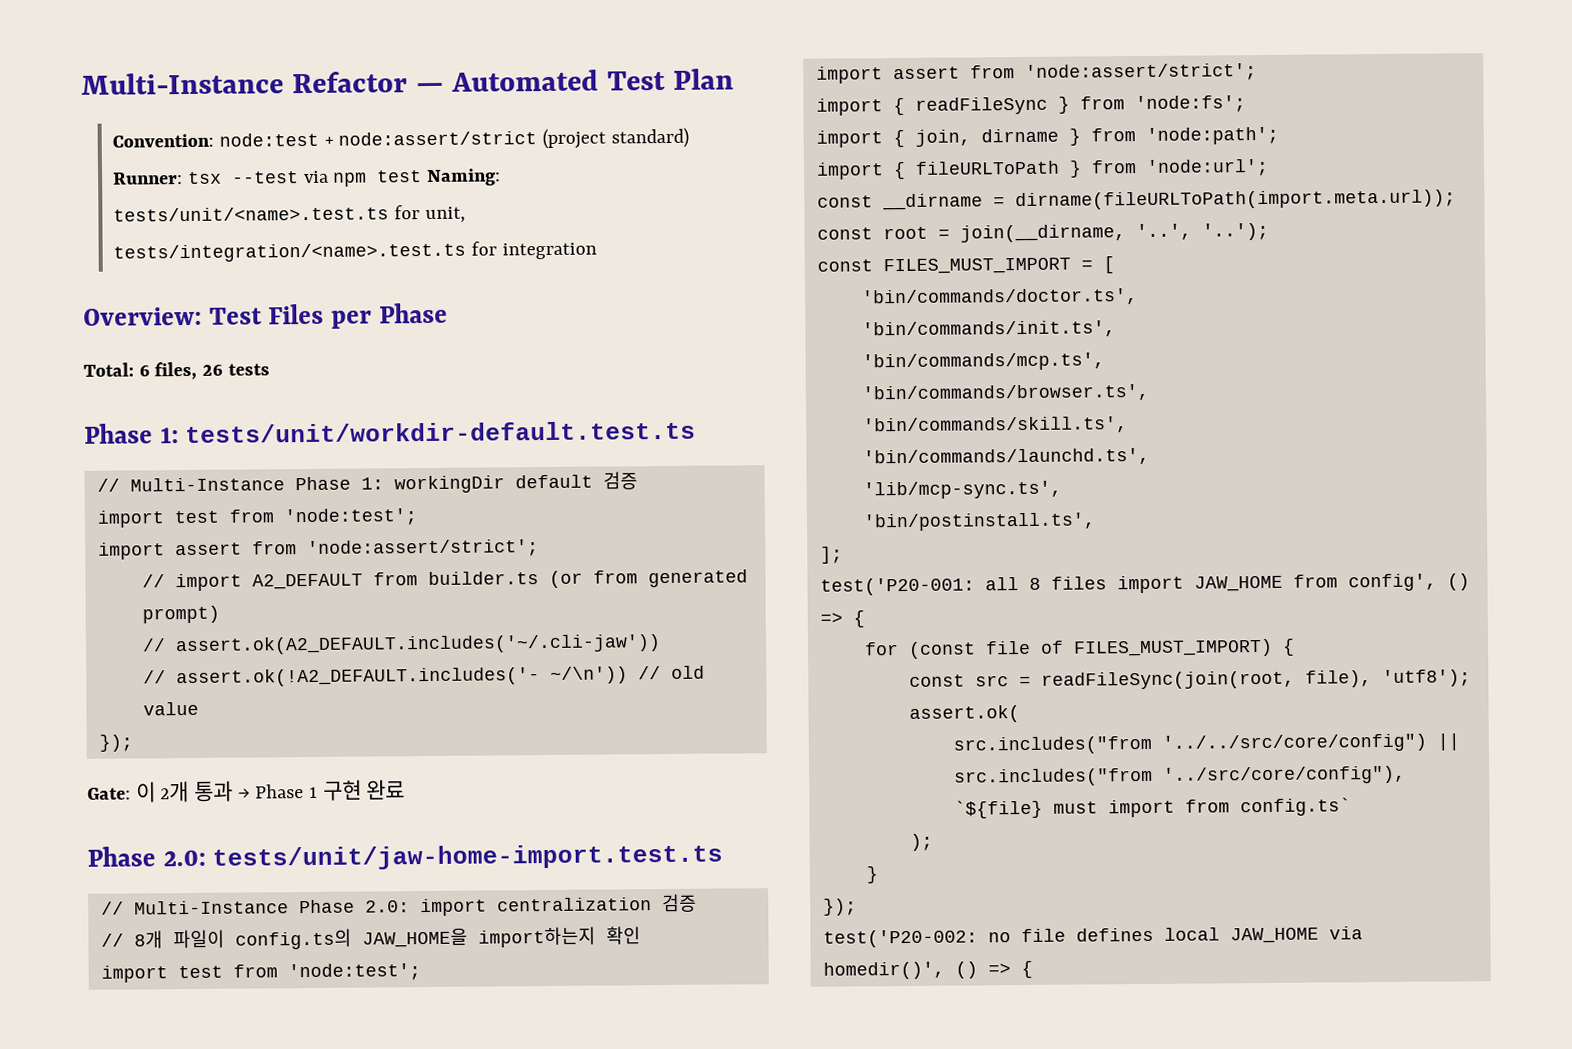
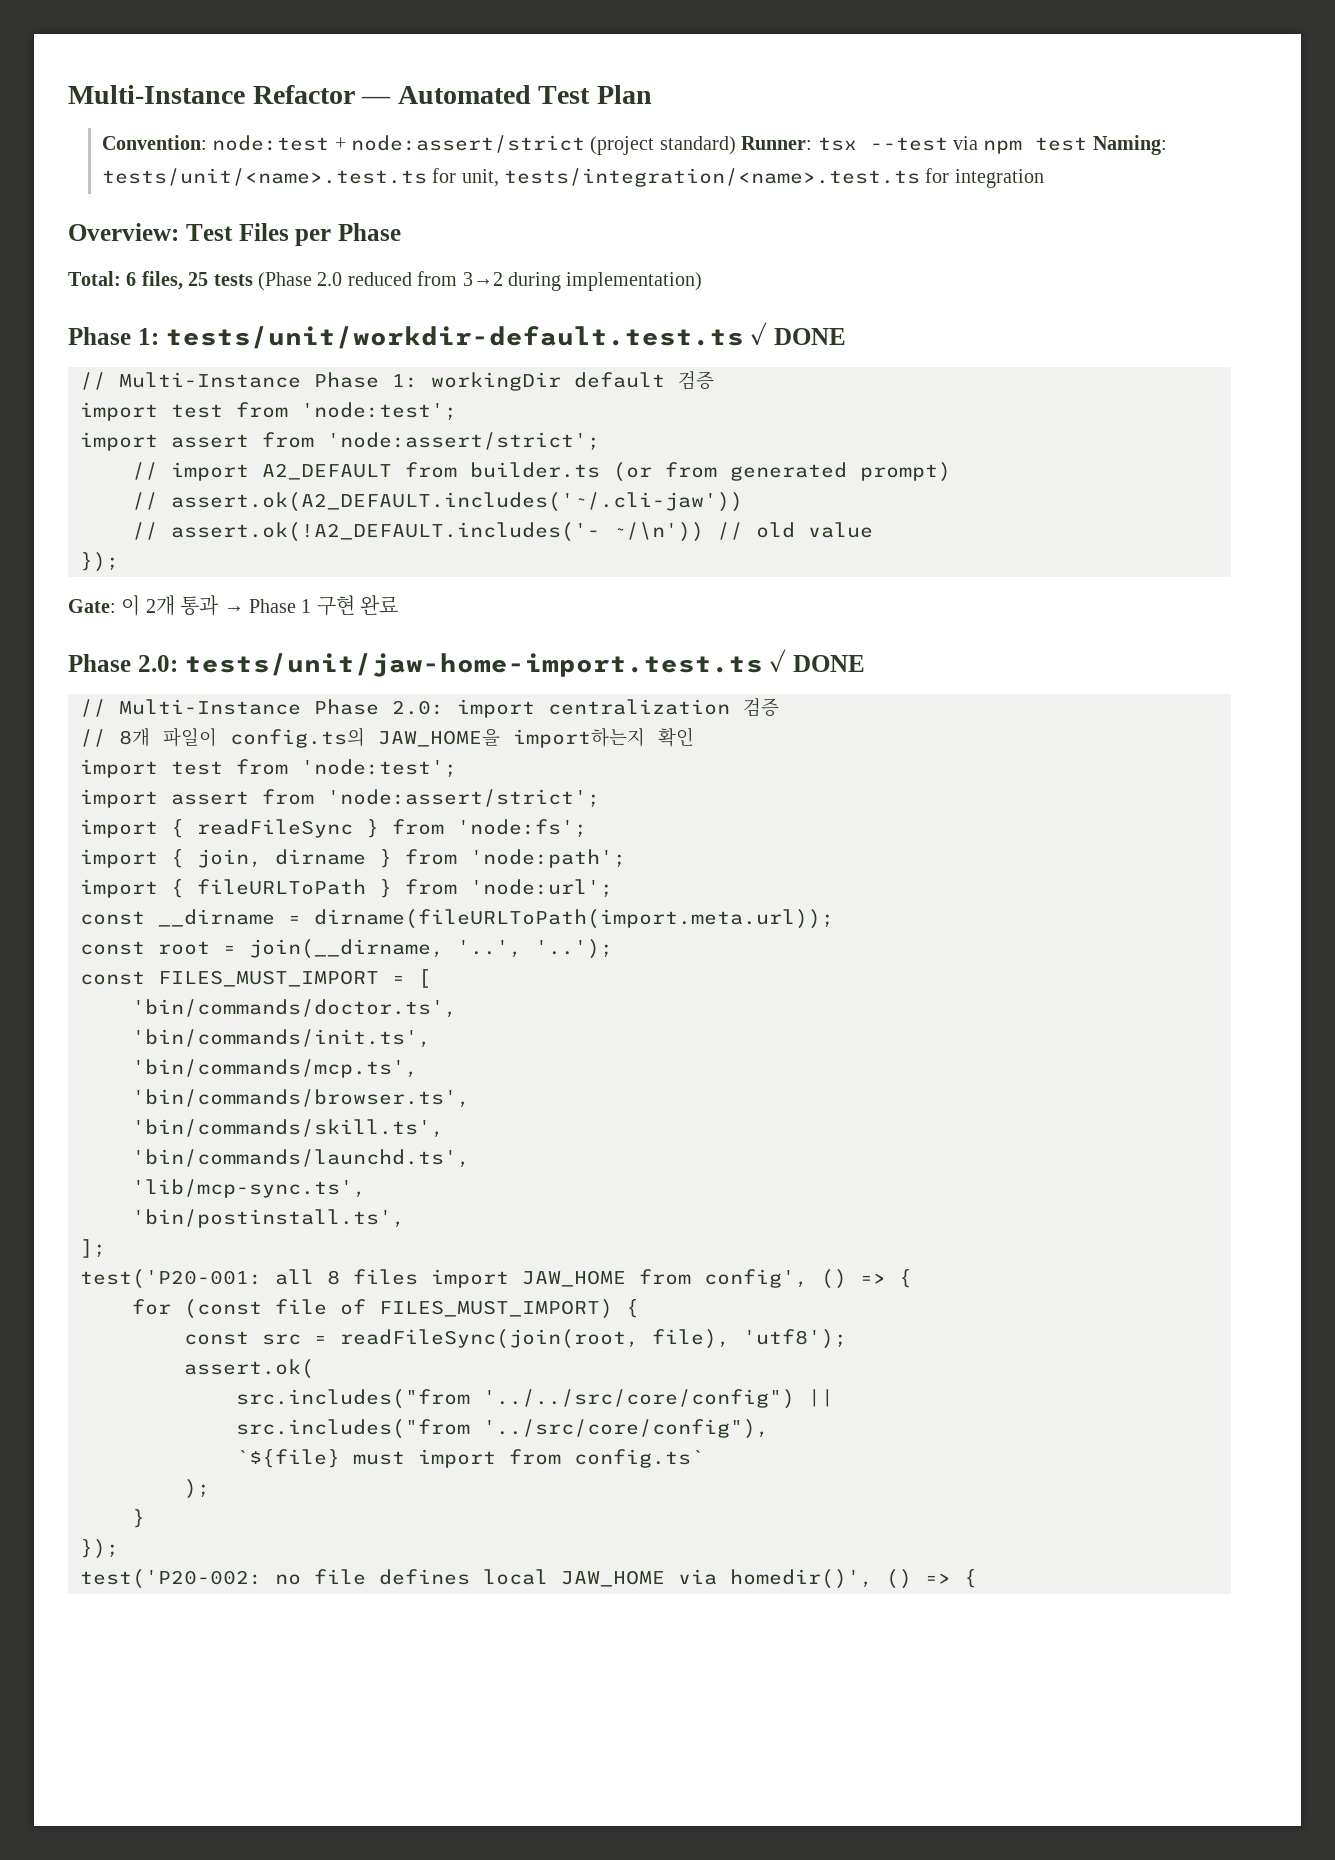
- Total: 6 files, 26 tests
+ Total: 6 files, 25 tests (Phase 2.0 reduced from 3→2 during implementation)
- Phase 1: tests/unit/workdir-default.test.ts
+ Phase 1: tests/unit/workdir-default.test.ts ✓ DONE
- Phase 2.0: tests/unit/jaw-home-import.test.ts
+ Phase 2.0: tests/unit/jaw-home-import.test.ts ✓ DONE

